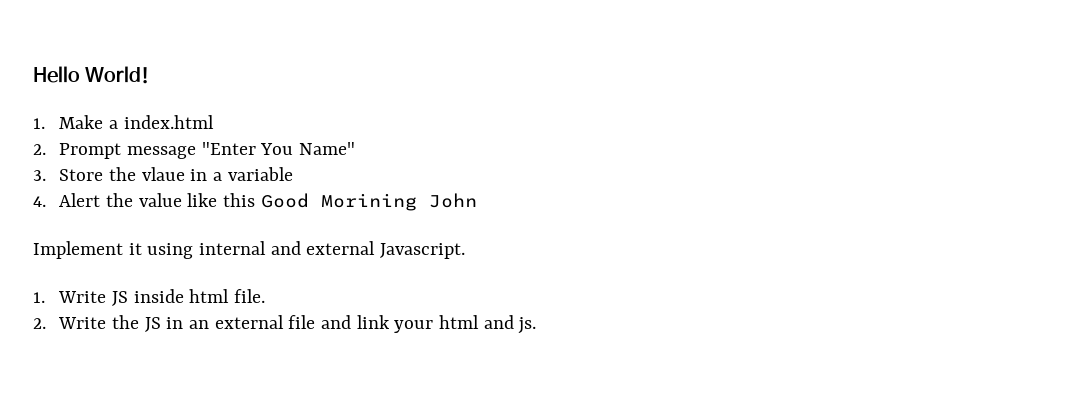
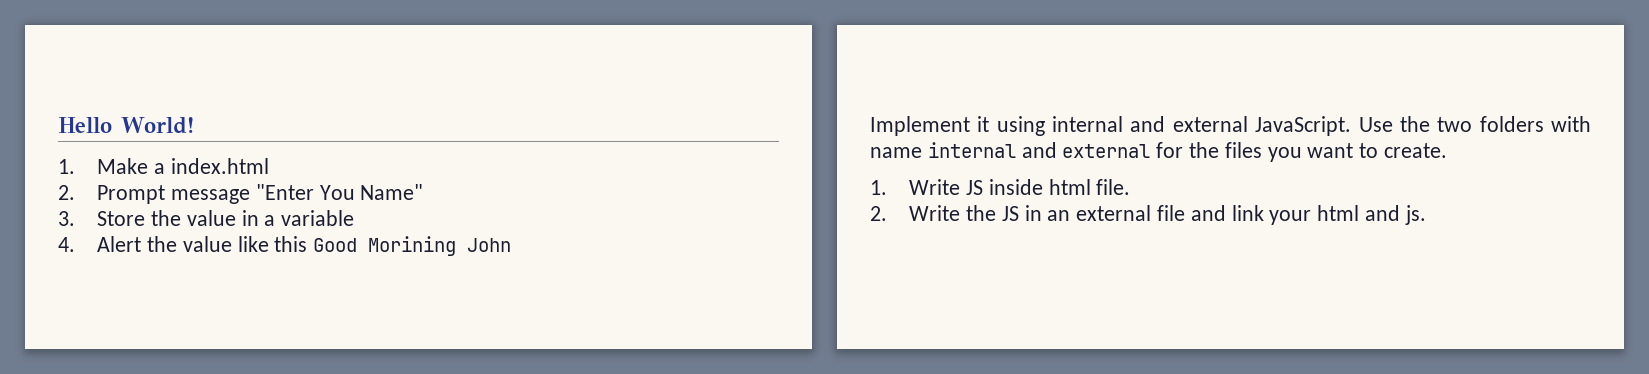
- 3. Store the vlaue in a variable
+ 3. Store the value in a variable
- Implement it using internal and external Javascript.
+ Implement it using internal and external JavaScript. Use the two folders with name internal and external for the files you want to create.

